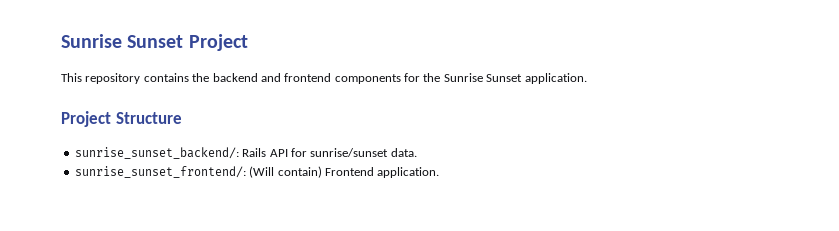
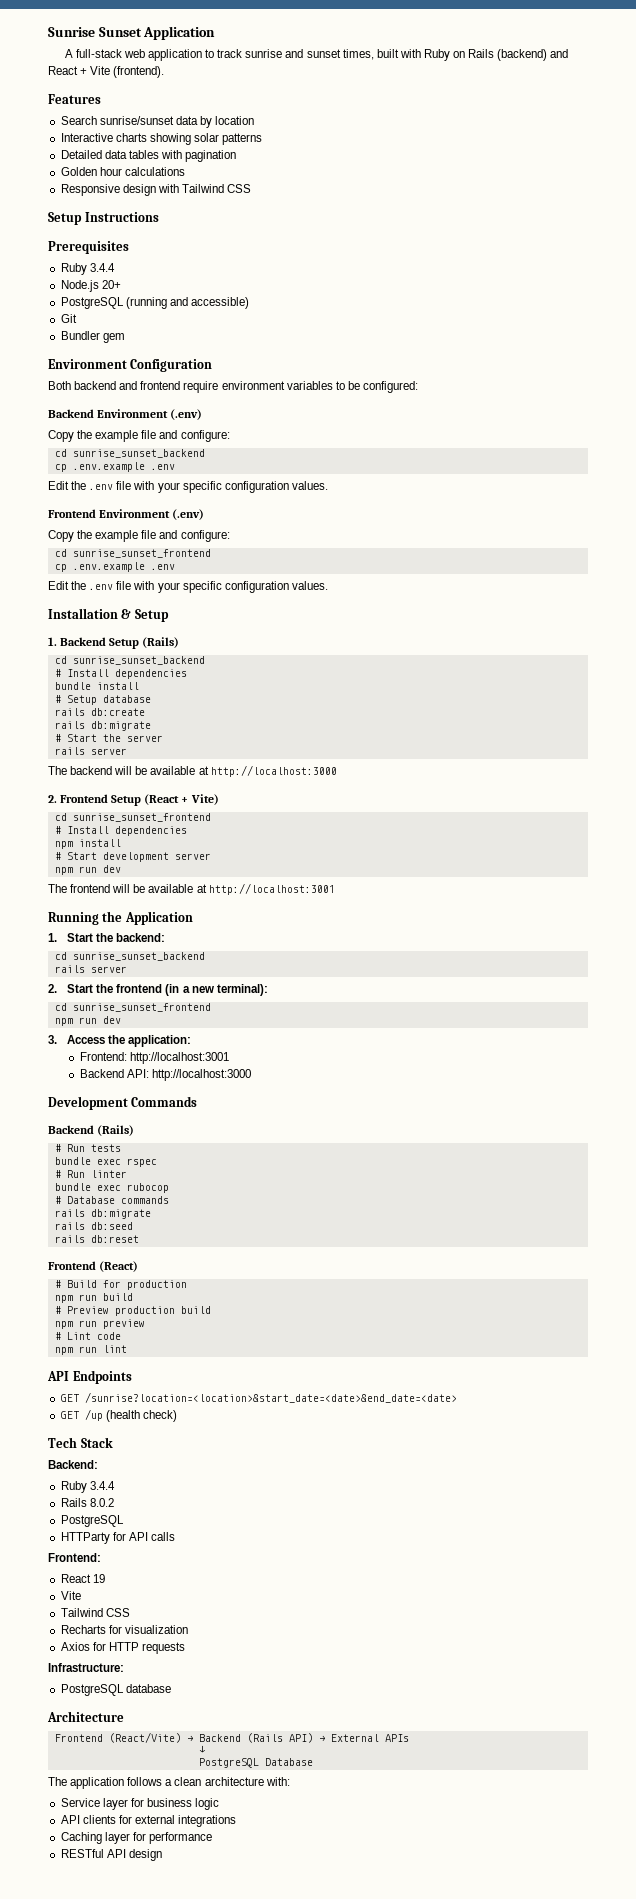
- Sunrise Sunset Project
- This repository contains the backend and frontend components for the Sunrise Sunset application.
- Project Structure
- sunrise_sunset_backend/: Rails API for sunrise/sunset data.
- sunrise_sunset_frontend/: (Will contain) Frontend application.
+ Sunrise Sunset Application
+ A full-stack web application to track sunrise and sunset times, built with Ruby on Rails (backend) and React + Vite (frontend).
+ Features
+ Search sunrise/sunset data by location
+ Interactive charts showing solar patterns
+ Detailed data tables with pagination
+ Golden hour calculations
+ Responsive design with Tailwind CSS
+ Setup Instructions
+ Prerequisites
+ Ruby 3.4.4
+ Node.js 20+
+ PostgreSQL (running and accessible)
+ Git
+ Bundler gem
+ Environment Configuration
+ Both backend and frontend require environment variables to be configured:
+ Backend Environment (.env)
+ Copy the example file and configure:
+ cd sunrise_sunset_backend
+ cp .env.example .env
+ Edit the .env file with your specific configuration values.
+ Frontend Environment (.env)
+ Copy the example file and configure:
+ cd sunrise_sunset_frontend
+ cp .env.example .env
+ Edit the .env file with your specific configuration values.
+ Installation & Setup
+ 1. Backend Setup (Rails)
+ cd sunrise_sunset_backend
+ # Install dependencies
+ bundle install
+ # Setup database
+ rails db:create
+ rails db:migrate
+ # Start the server
+ rails server
+ The backend will be available at http://localhost:3000
+ 2. Frontend Setup (React + Vite)
+ cd sunrise_sunset_frontend
+ # Install dependencies
+ npm install
+ # Start development server
+ npm run dev
+ The frontend will be available at http://localhost:3001
+ Running the Application
+ 1. Start the backend:
+ cd sunrise_sunset_backend
+ rails server
+ 2. Start the frontend (in a new terminal):
+ cd sunrise_sunset_frontend
+ npm run dev
+ 3. Access the application:
+ Frontend: http://localhost:3001
+ Backend API: http://localhost:3000
+ Development Commands
+ Backend (Rails)
+ # Run tests
+ bundle exec rspec
+ # Run linter
+ bundle exec rubocop
+ # Database commands
+ rails db:migrate
+ rails db:seed
+ rails db:reset
+ Frontend (React)
+ # Build for production
+ npm run build
+ # Preview production build
+ npm run preview
+ # Lint code
+ npm run lint
+ API Endpoints
+ GET /sunrise?location=<location>&start_date=<date>&end_date=<date>
+ GET /up (health check)
+ Tech Stack
+ Backend:
+ Ruby 3.4.4
+ Rails 8.0.2
+ PostgreSQL
+ HTTParty for API calls
+ Frontend:
+ React 19
+ Vite
+ Tailwind CSS
+ Recharts for visualization
+ Axios for HTTP requests
+ Infrastructure:
+ PostgreSQL database
+ Architecture
+ Frontend (React/Vite) → Backend (Rails API) → External APIs
+ ↓
+ PostgreSQL Database
+ The application follows a clean architecture with:
+ Service layer for business logic
+ API clients for external integrations
+ Caching layer for performance
+ RESTful API design

